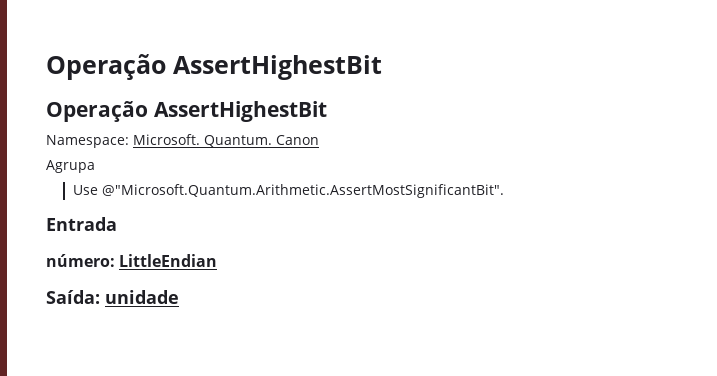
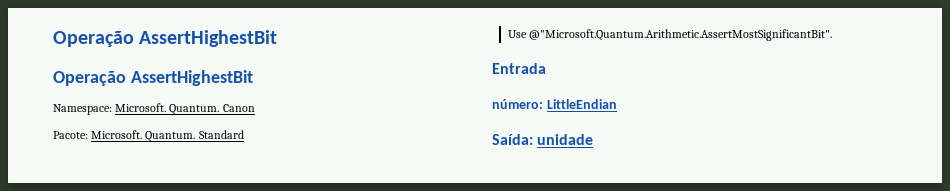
- Agrupa
+ Pacote: Microsoft. Quantum. Standard

